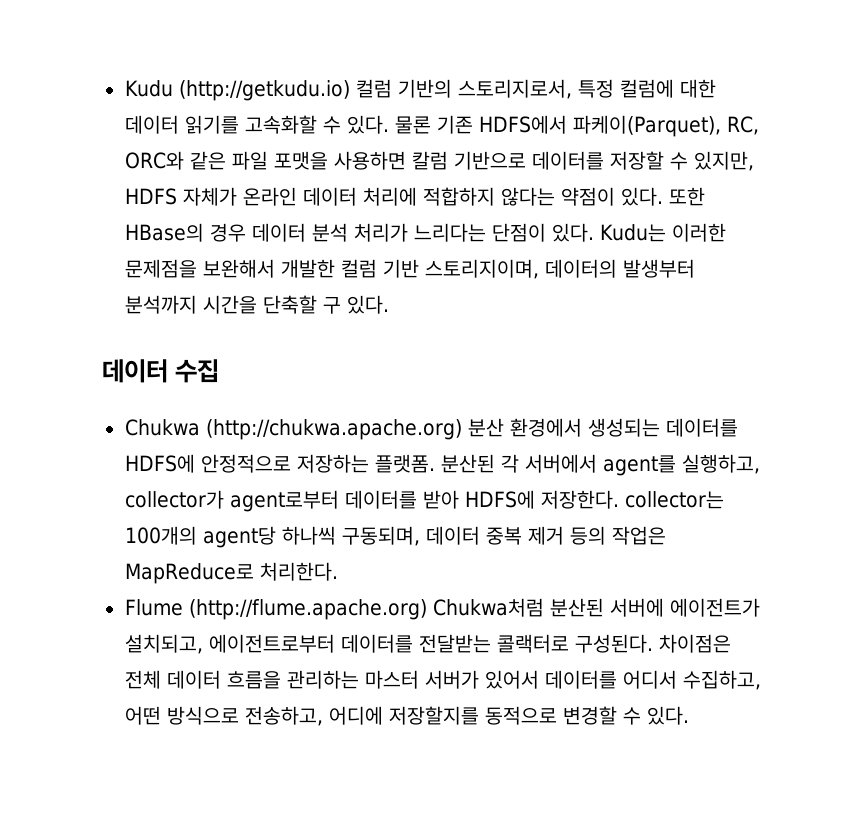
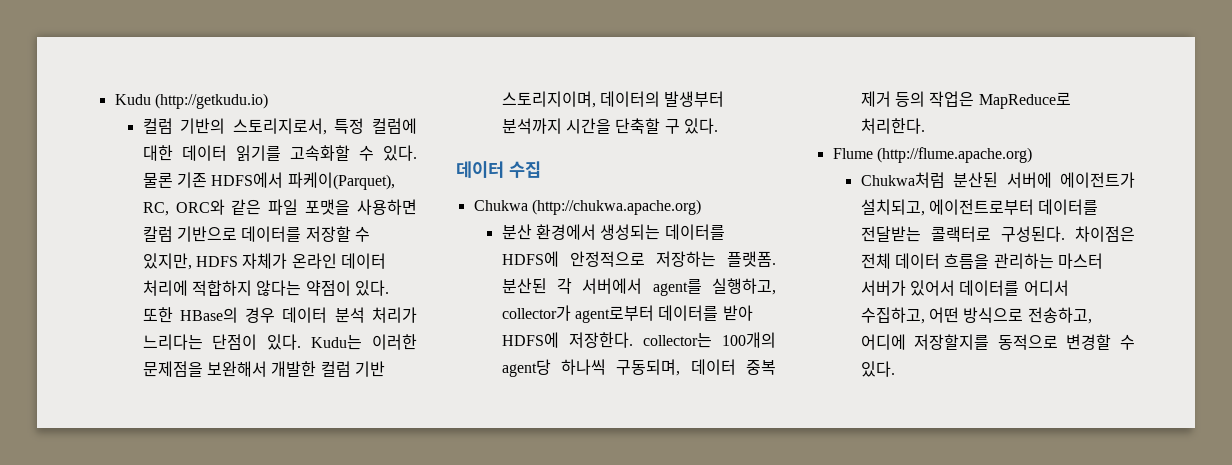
- Kudu (http://getkudu.io) 컬럼 기반의 스토리지로서, 특정 컬럼에 대한 데이터 읽기를 고속화할 수 있다.
+ Kudu (http://getkudu.io)
+ 컬럼 기반의 스토리지로서, 특정 컬럼에 대한 데이터 읽기를 고속화할 수 있다.
- Chukwa (http://chukwa.apache.org) 분산 환경에서 생성되는 데이터를 HDFS에 안정적으로 저장하는 플랫폼.
+ Chukwa (http://chukwa.apache.org)
+ 분산 환경에서 생성되는 데이터를 HDFS에 안정적으로 저장하는 플랫폼.
- Flume (http://flume.apache.org) Chukwa처럼 분산된 서버에 에이전트가 설치되고, 에이전트로부터 데이터를 전달받는 콜랙터로 구성된다.
+ Flume (http://flume.apache.org)
+ Chukwa처럼 분산된 서버에 에이전트가 설치되고, 에이전트로부터 데이터를 전달받는 콜랙터로 구성된다.

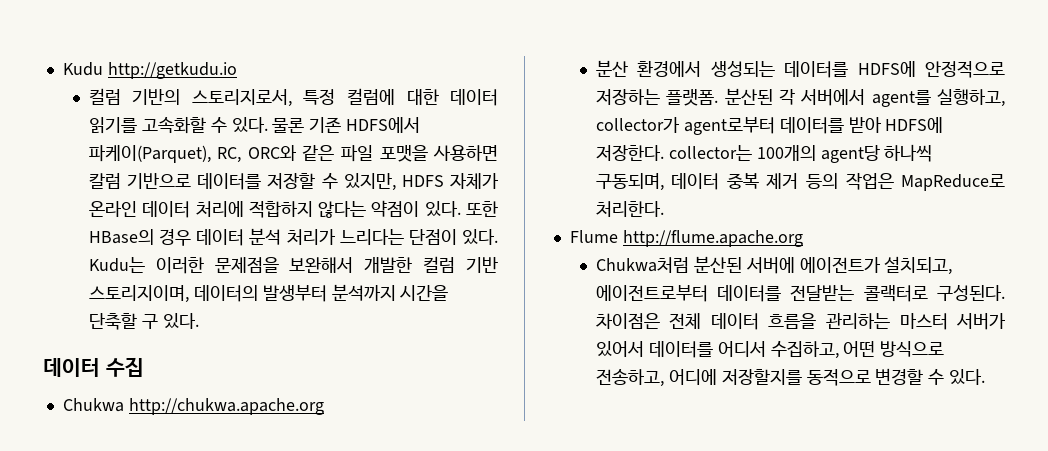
- Kudu (http://getkudu.io)
+ Kudu http://getkudu.io
- Chukwa (http://chukwa.apache.org)
+ Chukwa http://chukwa.apache.org
- Flume (http://flume.apache.org)
+ Flume http://flume.apache.org

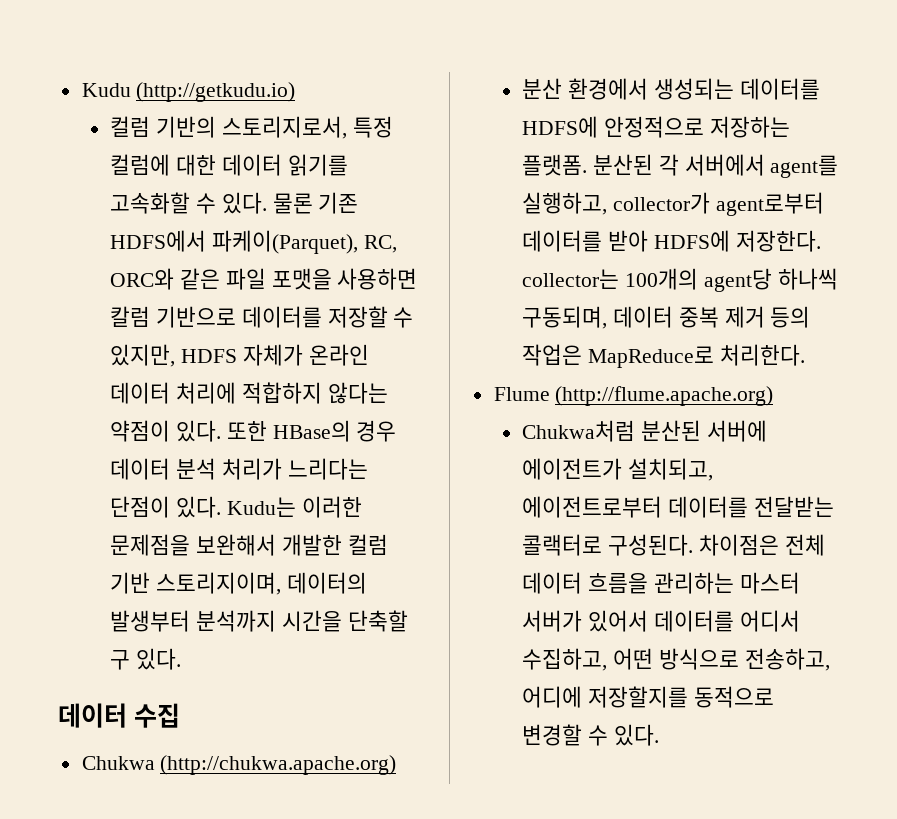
- Kudu http://getkudu.io
+ Kudu (http://getkudu.io)
- Chukwa http://chukwa.apache.org
+ Chukwa (http://chukwa.apache.org)
- Flume http://flume.apache.org
+ Flume (http://flume.apache.org)

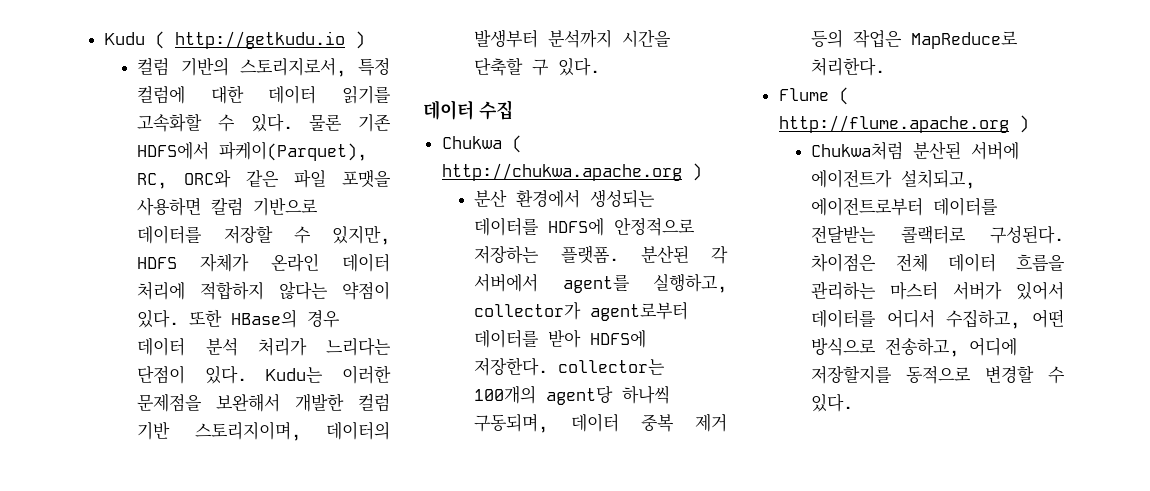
- Kudu (http://getkudu.io)
+ Kudu ( http://getkudu.io )
- Chukwa (http://chukwa.apache.org)
+ Chukwa ( http://chukwa.apache.org )
- Flume (http://flume.apache.org)
+ Flume ( http://flume.apache.org )

